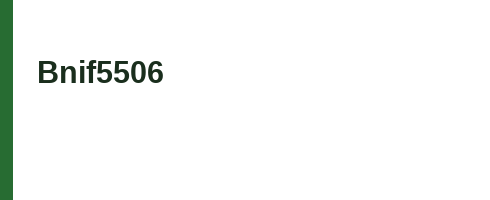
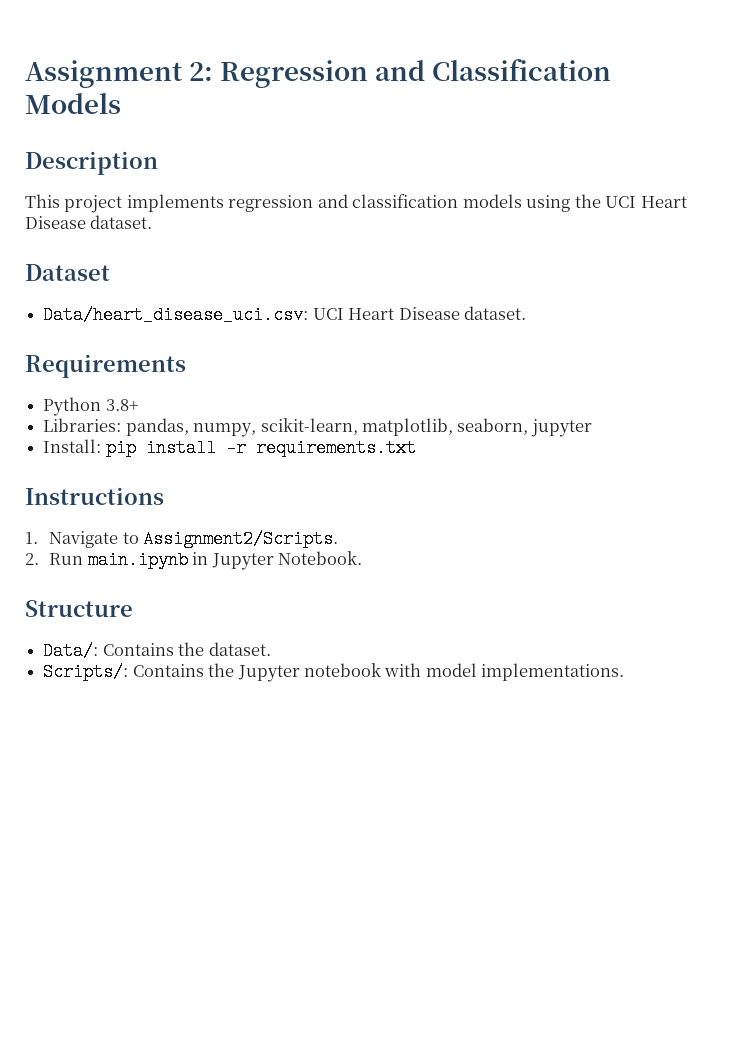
- Bnif5506
+ Assignment 2: Regression and Classification Models
+ Description
+ This project implements regression and classification models using the UCI Heart Disease dataset.
+ Dataset
+ Data/heart_disease_uci.csv: UCI Heart Disease dataset.
+ Requirements
+ Python 3.8+
+ Libraries: pandas, numpy, scikit-learn, matplotlib, seaborn, jupyter
+ Install: pip install -r requirements.txt
+ Instructions
+ 1. Navigate to Assignment2/Scripts.
+ 2. Run main.ipynb in Jupyter Notebook.
+ Structure
+ Data/: Contains the dataset.
+ Scripts/: Contains the Jupyter notebook with model implementations.

